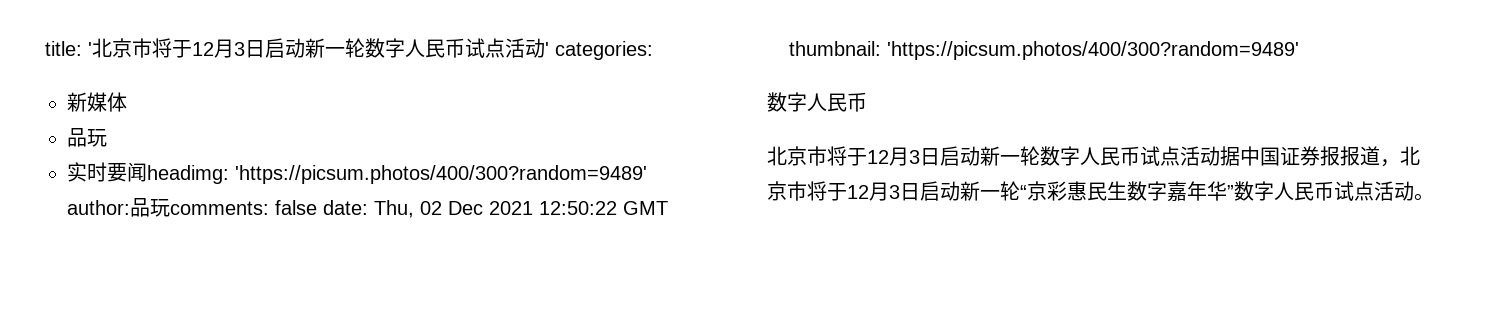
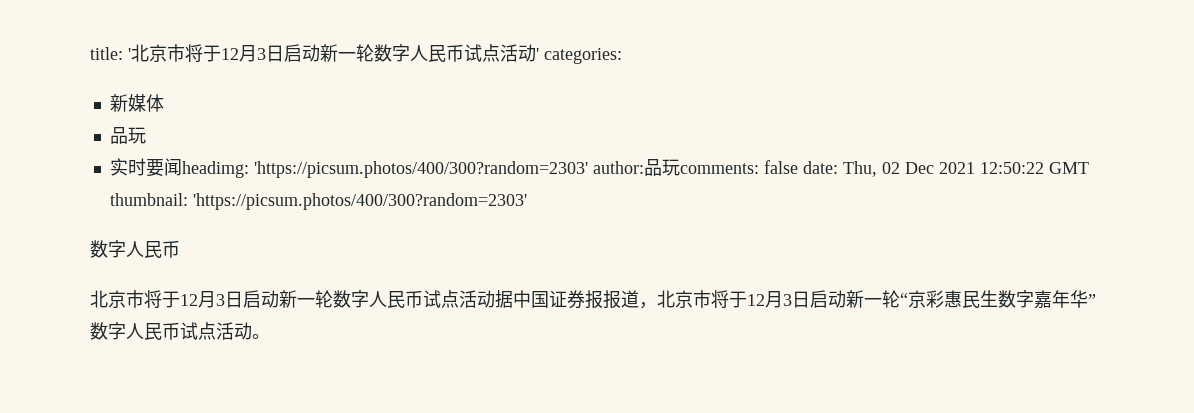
- 实时要闻headimg: 'https://picsum.photos/400/300?random=9489' author:品玩comments: false date: Thu, 02 Dec 2021 12:50:22 GMT thumbnail: 'https://picsum.photos/400/300?random=9489'
+ 实时要闻headimg: 'https://picsum.photos/400/300?random=2303' author:品玩comments: false date: Thu, 02 Dec 2021 12:50:22 GMT thumbnail: 'https://picsum.photos/400/300?random=2303'

